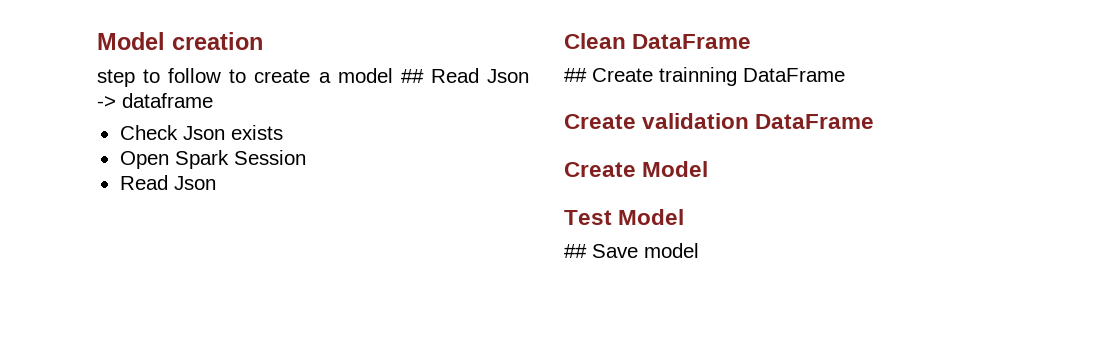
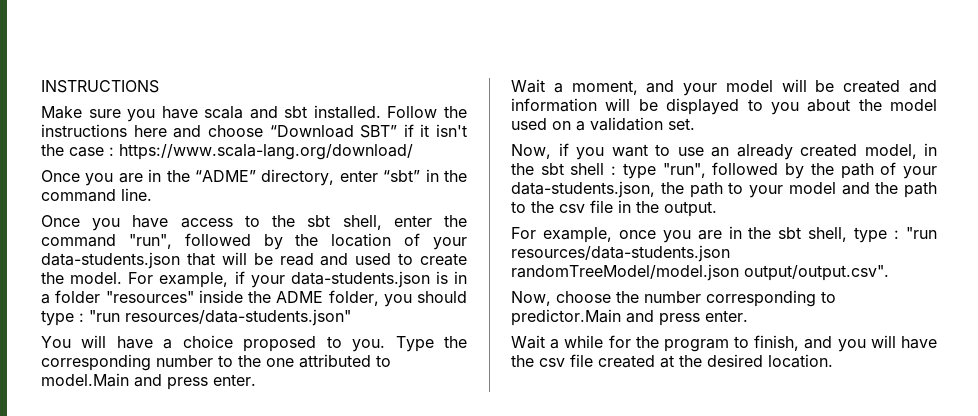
- Model creation
- step to follow to create a model ## Read Json -> dataframe
- Check Json exists
- Open Spark Session
- Read Json
- Clean DataFrame
- ## Create trainning DataFrame
- Create validation DataFrame
- Create Model
- Test Model
- ## Save model
+ INSTRUCTIONS
+ Make sure you have scala and sbt installed. Follow the instructions here and choose “Download SBT” if it isn't the case : https://www.scala-lang.org/download/
+ Once you are in the “ADME” directory, enter “sbt” in the command line.
+ Once you have access to the sbt shell, enter the command "run", followed by the location of your data-students.json that will be read and used to create the model. For example, if your data-students.json is in a folder "resources" inside the ADME folder, you should type : "run resources/data-students.json"
+ You will have a choice proposed to you. Type the corresponding number to the one attributed to model.Main and press enter.
+ Wait a moment, and your model will be created and information will be displayed to you about the model used on a validation set.
+ Now, if you want to use an already created model, in the sbt shell : type "run", followed by the path of your data-students.json, the path to your model and the path to the csv file in the output.
+ For example, once you are in the sbt shell, type : "run resources/data-students.json randomTreeModel/model.json output/output.csv".
+ Now, choose the number corresponding to predictor.Main and press enter.
+ Wait a while for the program to finish, and you will have the csv file created at the desired location.

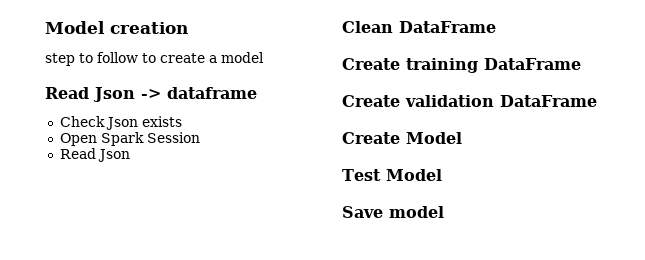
- INSTRUCTIONS
- Make sure you have scala and sbt installed. Follow the instructions here and choose “Download SBT” if it isn't the case : https://www.scala-lang.org/download/
- Once you are in the “ADME” directory, enter “sbt” in the command line.
- Once you have access to the sbt shell, enter the command "run", followed by the location of your data-students.json that will be read and used to create the model. For example, if your data-students.json is in a folder "resources" inside the ADME folder, you should type : "run resources/data-students.json"
- You will have a choice proposed to you. Type the corresponding number to the one attributed to model.Main and press enter.
- Wait a moment, and your model will be created and information will be displayed to you about the model used on a validation set.
- Now, if you want to use an already created model, in the sbt shell : type "run", followed by the path of your data-students.json, the path to your model and the path to the csv file in the output.
- For example, once you are in the sbt shell, type : "run resources/data-students.json randomTreeModel/model.json output/output.csv".
- Now, choose the number corresponding to predictor.Main and press enter.
- Wait a while for the program to finish, and you will have the csv file created at the desired location.
+ Model creation
+ step to follow to create a model
+ Read Json -> dataframe
+ Check Json exists
+ Open Spark Session
+ Read Json
+ Clean DataFrame
+ Create training DataFrame
+ Create validation DataFrame
+ Create Model
+ Test Model
+ Save model

